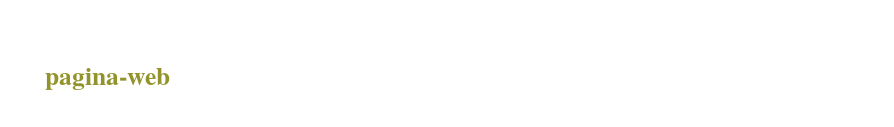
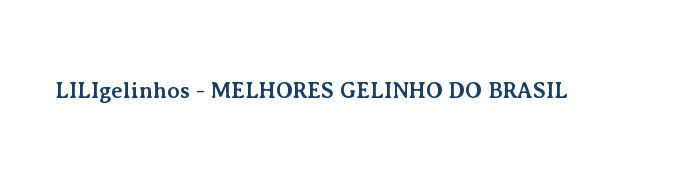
- pagina-web
+ LILIgelinhos - MELHORES GELINHO DO BRASIL

